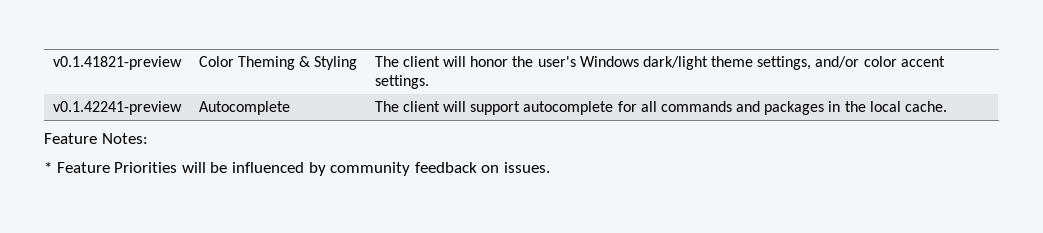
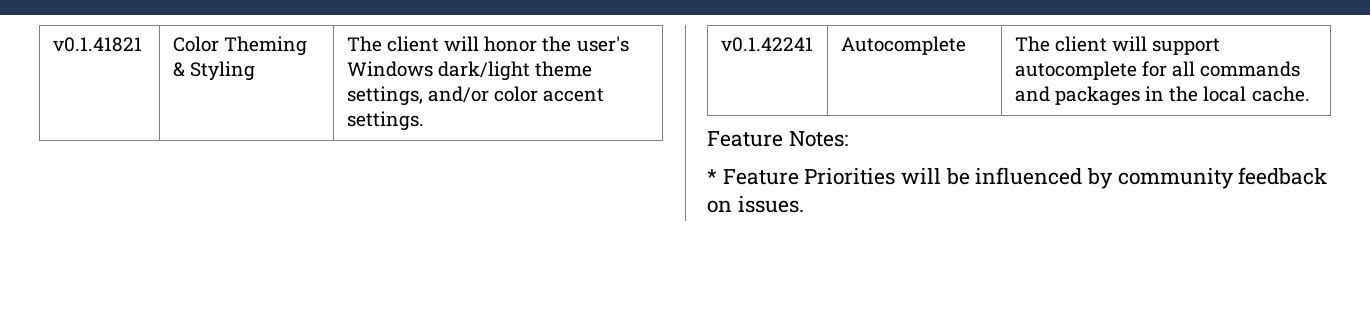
- v0.1.41821-preview | Color Theming & Styling | The client will honor the user's Windows dark/light theme settings, and/or color accent settings.
+ v0.1.41821 | Color Theming & Styling | The client will honor the user's Windows dark/light theme settings, and/or color accent settings.
- v0.1.42241-preview | Autocomplete | The client will support autocomplete for all commands and packages in the local cache.
+ v0.1.42241 | Autocomplete | The client will support autocomplete for all commands and packages in the local cache.

